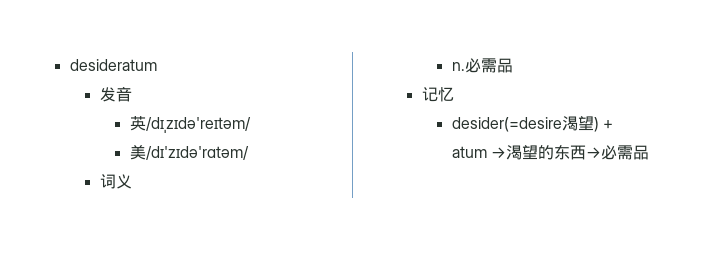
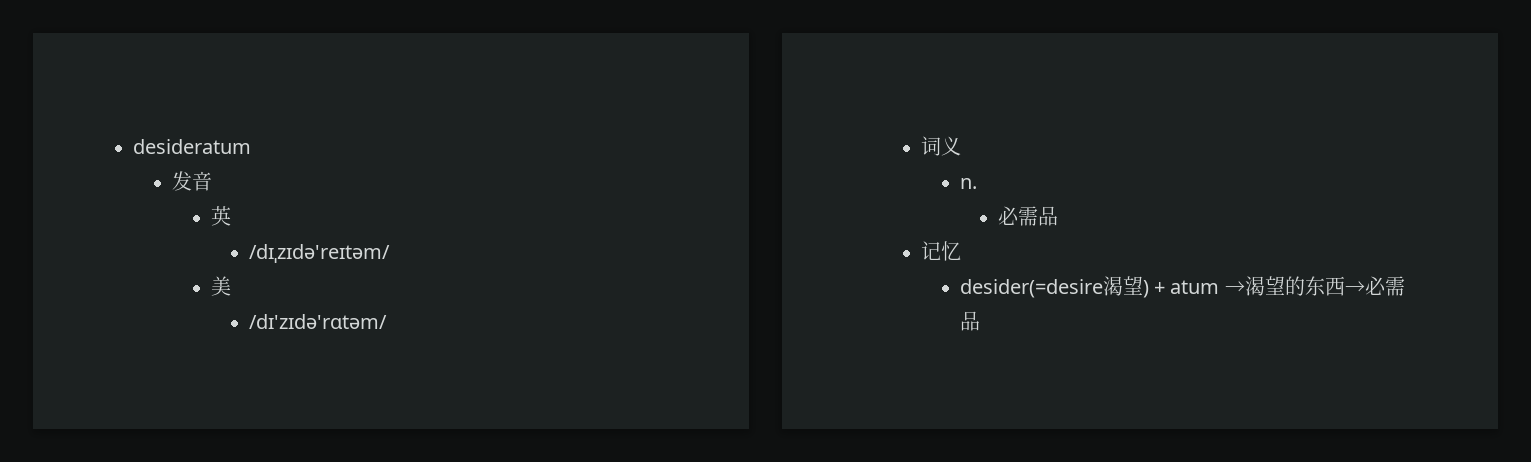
- 英/dɪˌzɪdə'reɪtəm/
+ 英
+ /dɪˌzɪdə'reɪtəm/
- 美/dɪ'zɪdə'rɑtəm/
+ 美
+ /dɪ'zɪdə'rɑtəm/
- n.必需品
+ n.
+ 必需品

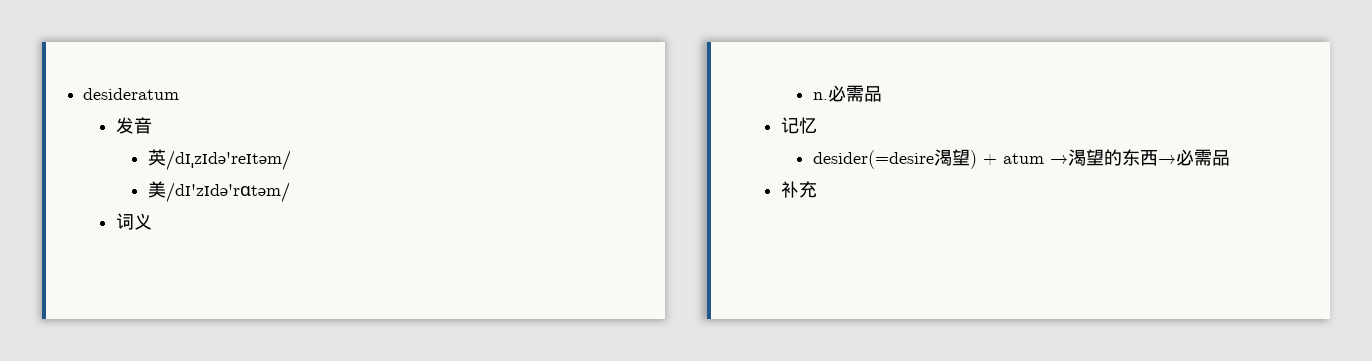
- 英
- /dɪˌzɪdə'reɪtəm/
+ 英/dɪˌzɪdə'reɪtəm/
- 美
- /dɪ'zɪdə'rɑtəm/
+ 美/dɪ'zɪdə'rɑtəm/
- n.
- 必需品
+ n.必需品
+ 补充

